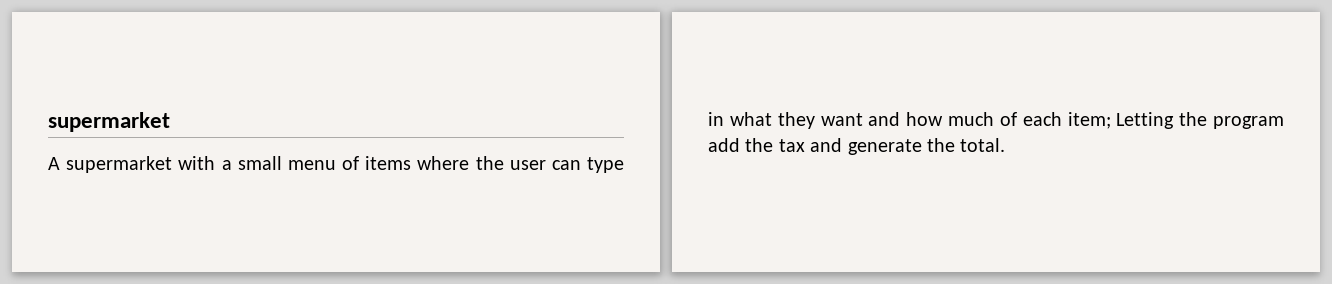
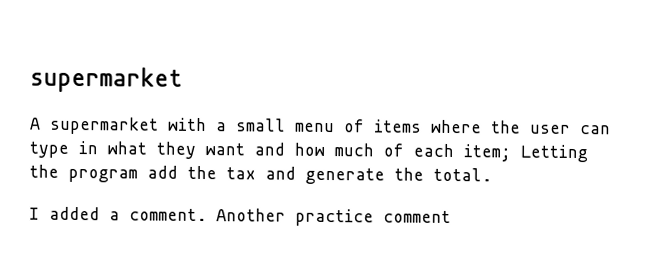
+ I added a comment. Another practice comment

